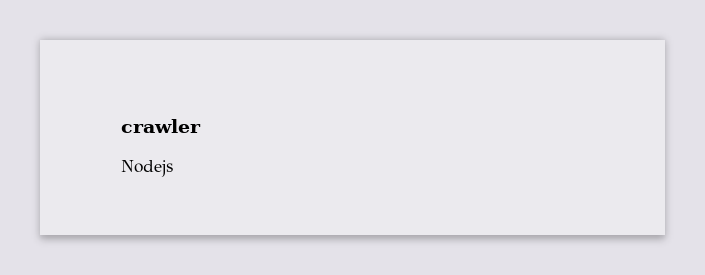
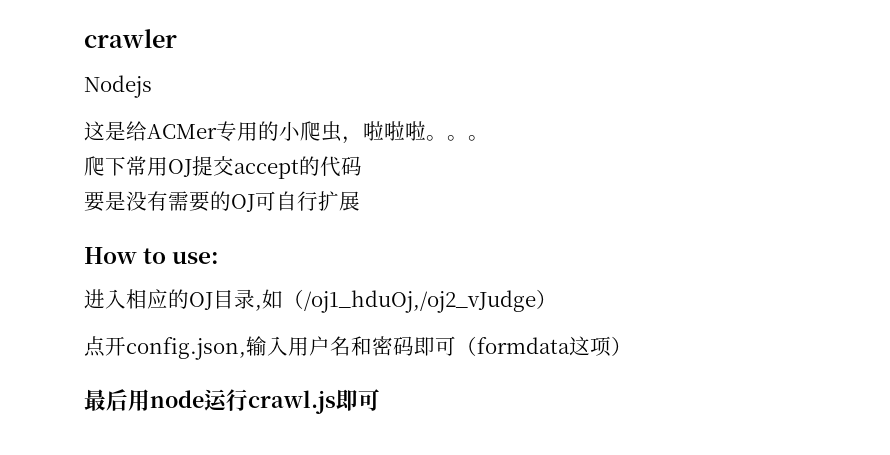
+ 这是给ACMer专用的小爬虫，啦啦啦。。。
+ 爬下常用OJ提交accept的代码
+ 要是没有需要的OJ可自行扩展
+ How to use:
+ 进入相应的OJ目录,如（/oj1_hduOj,/oj2_vJudge）
+ 点开config.json,输入用户名和密码即可（formdata这项）
+ 最后用node运行crawl.js即可

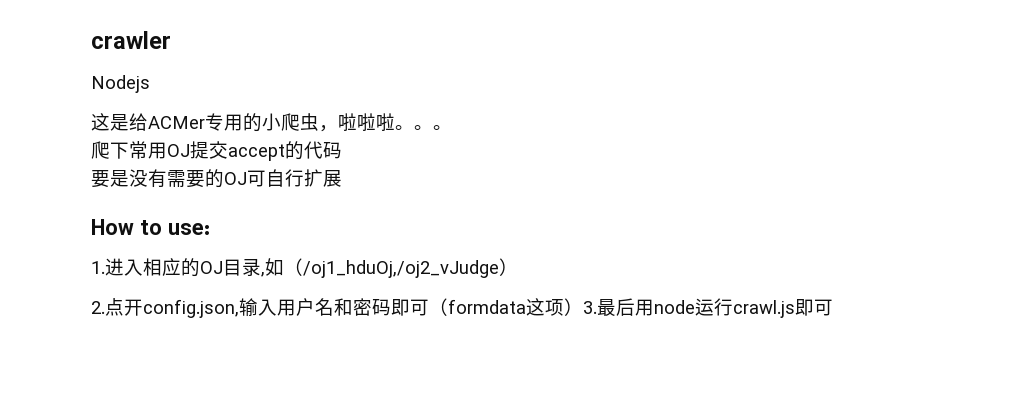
- 进入相应的OJ目录,如（/oj1_hduOj,/oj2_vJudge）
+ 1.进入相应的OJ目录,如（/oj1_hduOj,/oj2_vJudge）
- 点开config.json,输入用户名和密码即可（formdata这项）
- 最后用node运行crawl.js即可
+ 2.点开config.json,输入用户名和密码即可（formdata这项）3.最后用node运行crawl.js即可

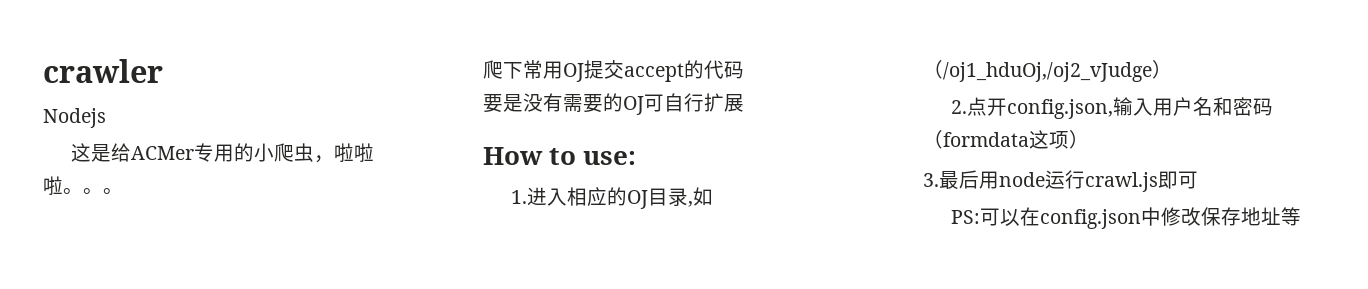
- 2.点开config.json,输入用户名和密码即可（formdata这项）3.最后用node运行crawl.js即可
+ 2.点开config.json,输入用户名和密码（formdata这项）
+ 3.最后用node运行crawl.js即可
+ PS:可以在config.json中修改保存地址等

